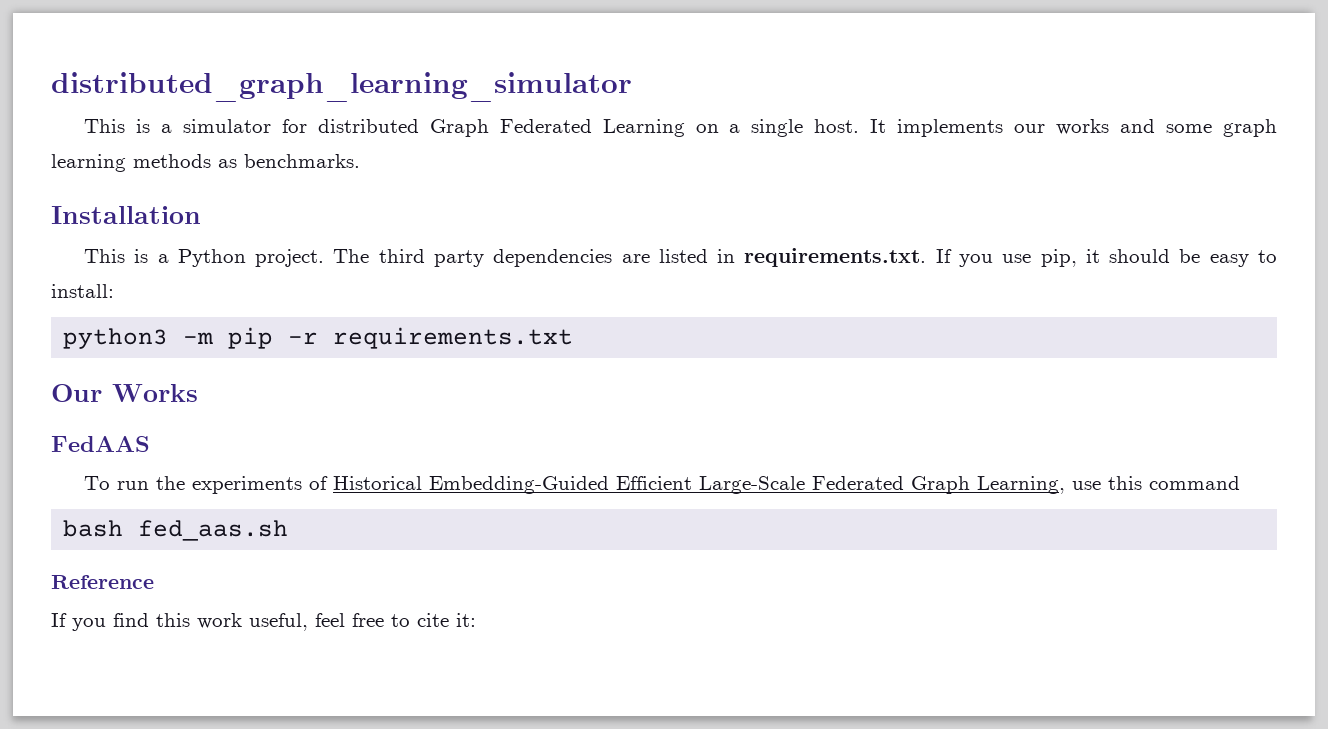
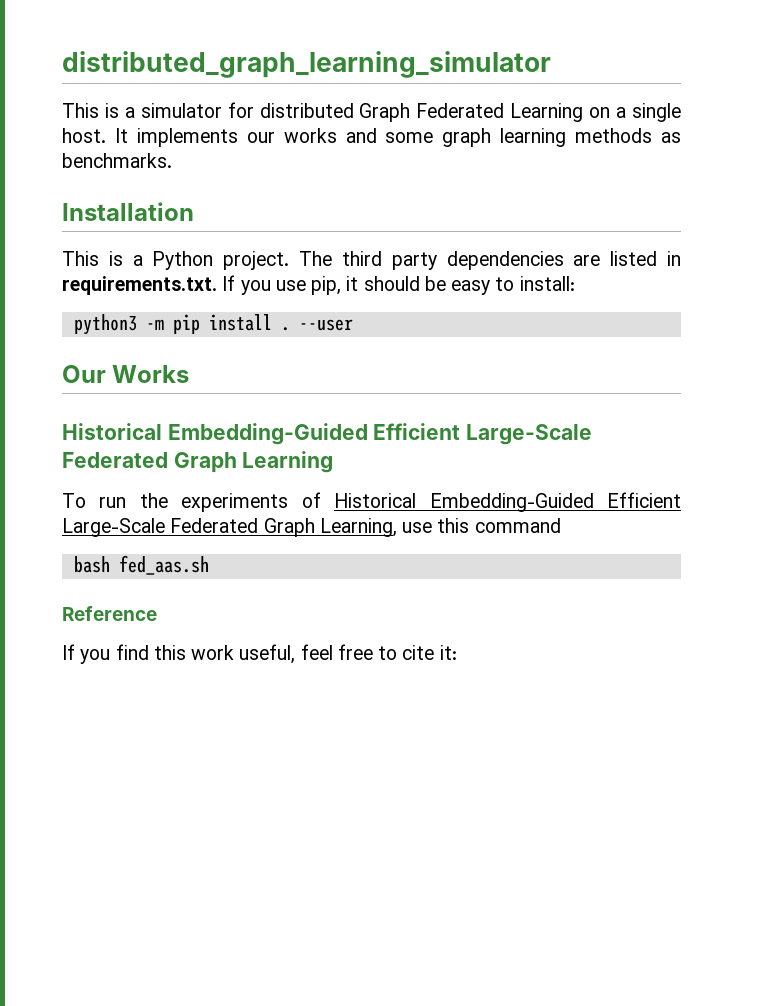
- python3 -m pip -r requirements.txt
+ python3 -m pip install . --user
- FedAAS
+ Historical Embedding-Guided Efficient Large-Scale Federated Graph Learning

